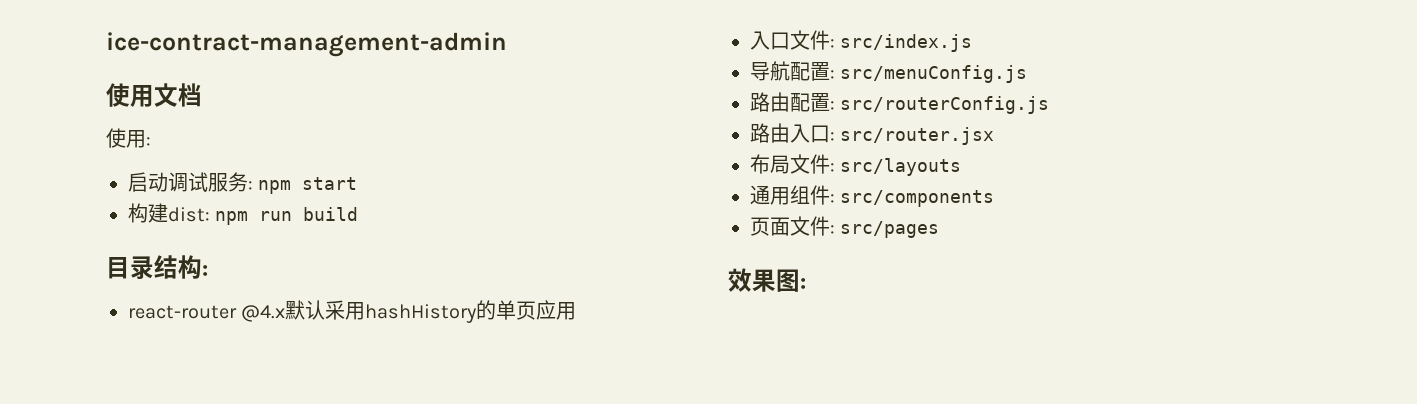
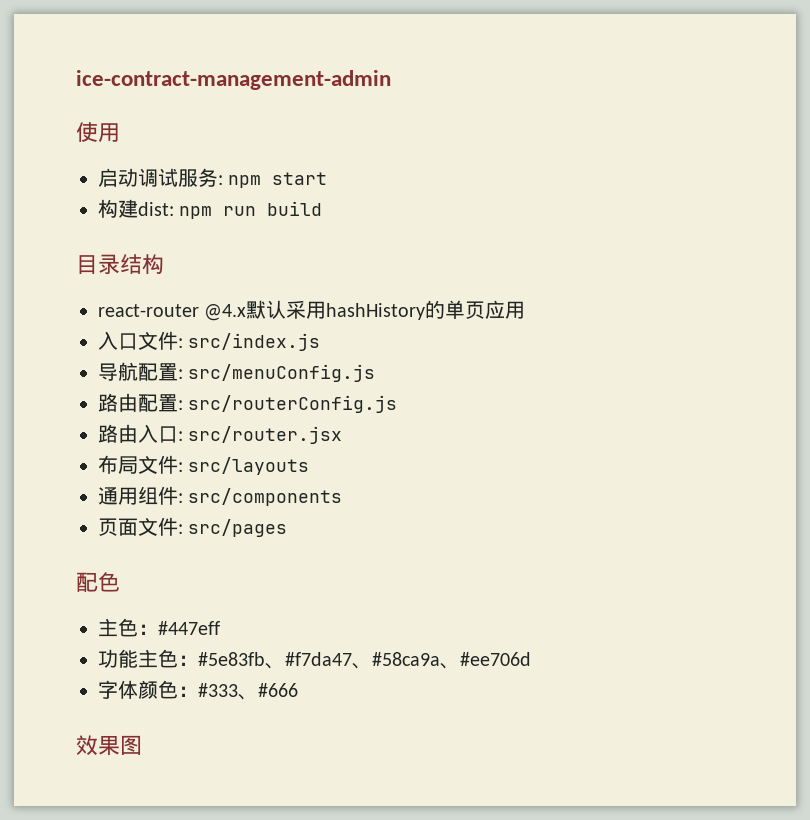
- 使用文档
- 使用:
+ 使用
- 目录结构:
+ 目录结构
+ 配色
+ 主色：#447eff
+ 功能主色：#5e83fb、#f7da47、#58ca9a、#ee706d
+ 字体颜色：#333、#666
- 效果图:
+ 效果图

